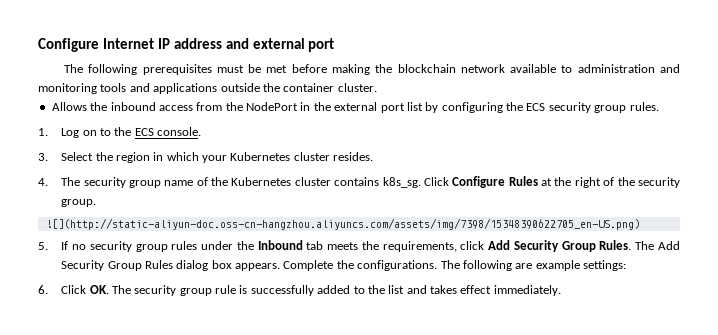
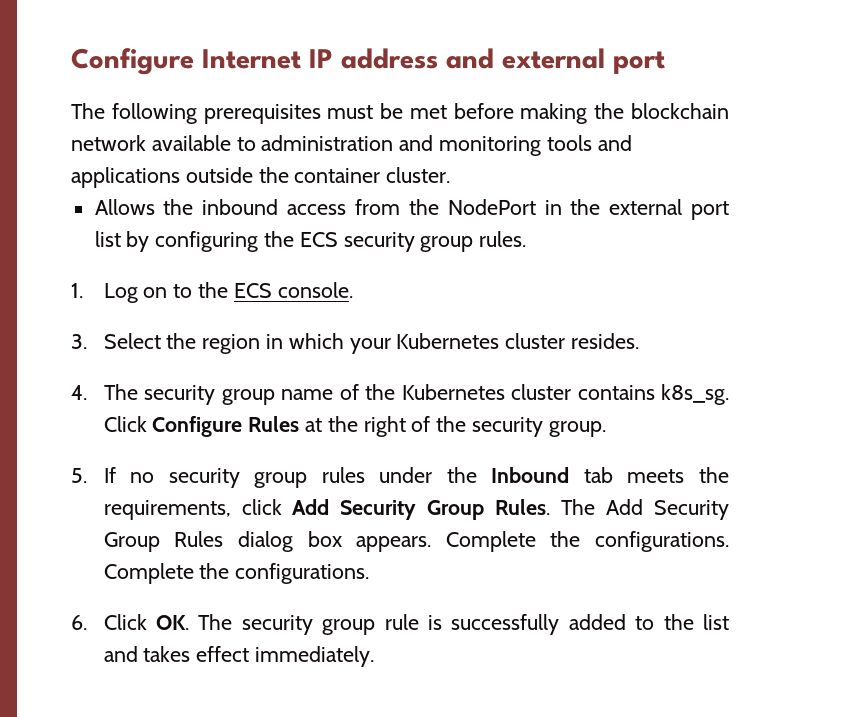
- ![](http://static-aliyun-doc.oss-cn-hangzhou.aliyuncs.com/assets/img/7398/15348390622705_en-US.png)
- Complete the configurations. The following are example settings:
+ Complete the configurations. Complete the configurations.

